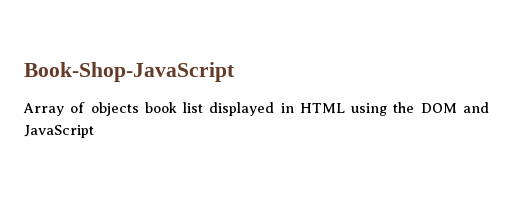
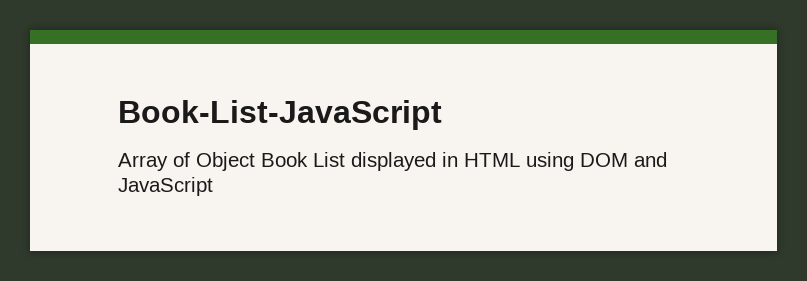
- Book-Shop-JavaScript
+ Book-List-JavaScript
- Array of objects book list displayed in HTML using the DOM and JavaScript
+ Array of Object Book List displayed in HTML using DOM and JavaScript

